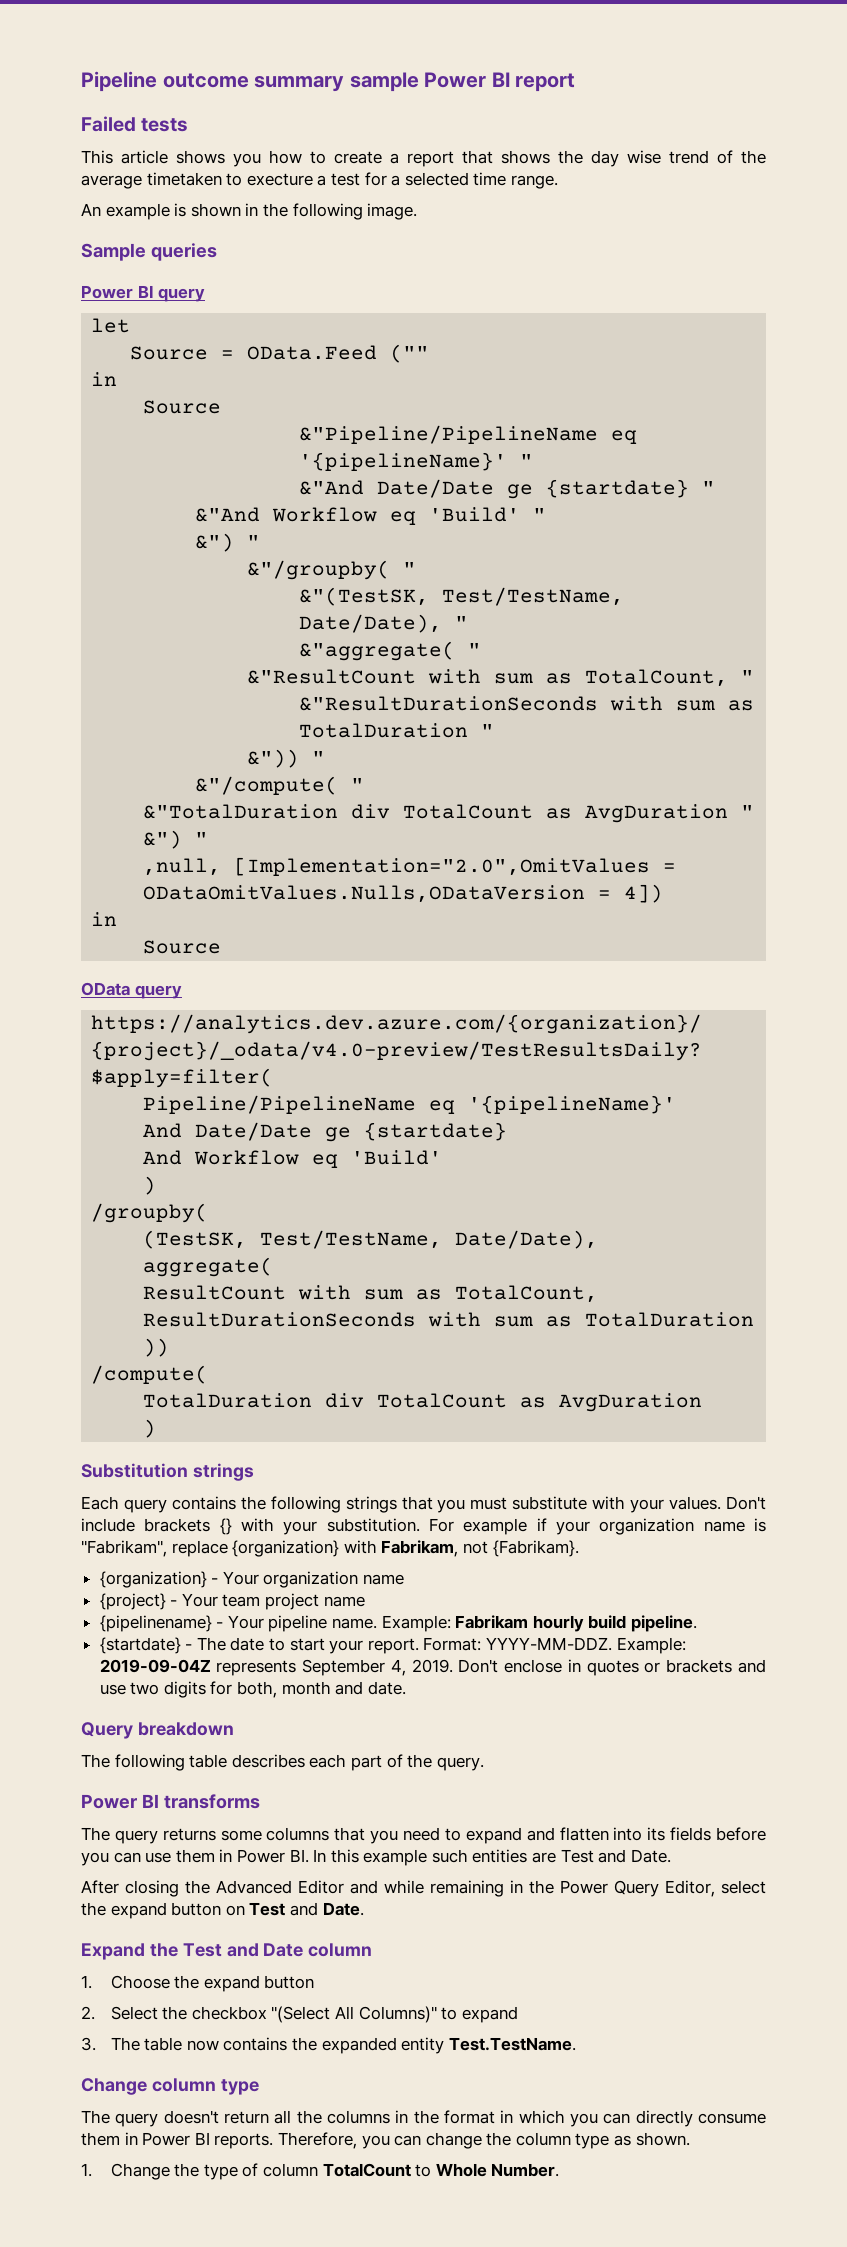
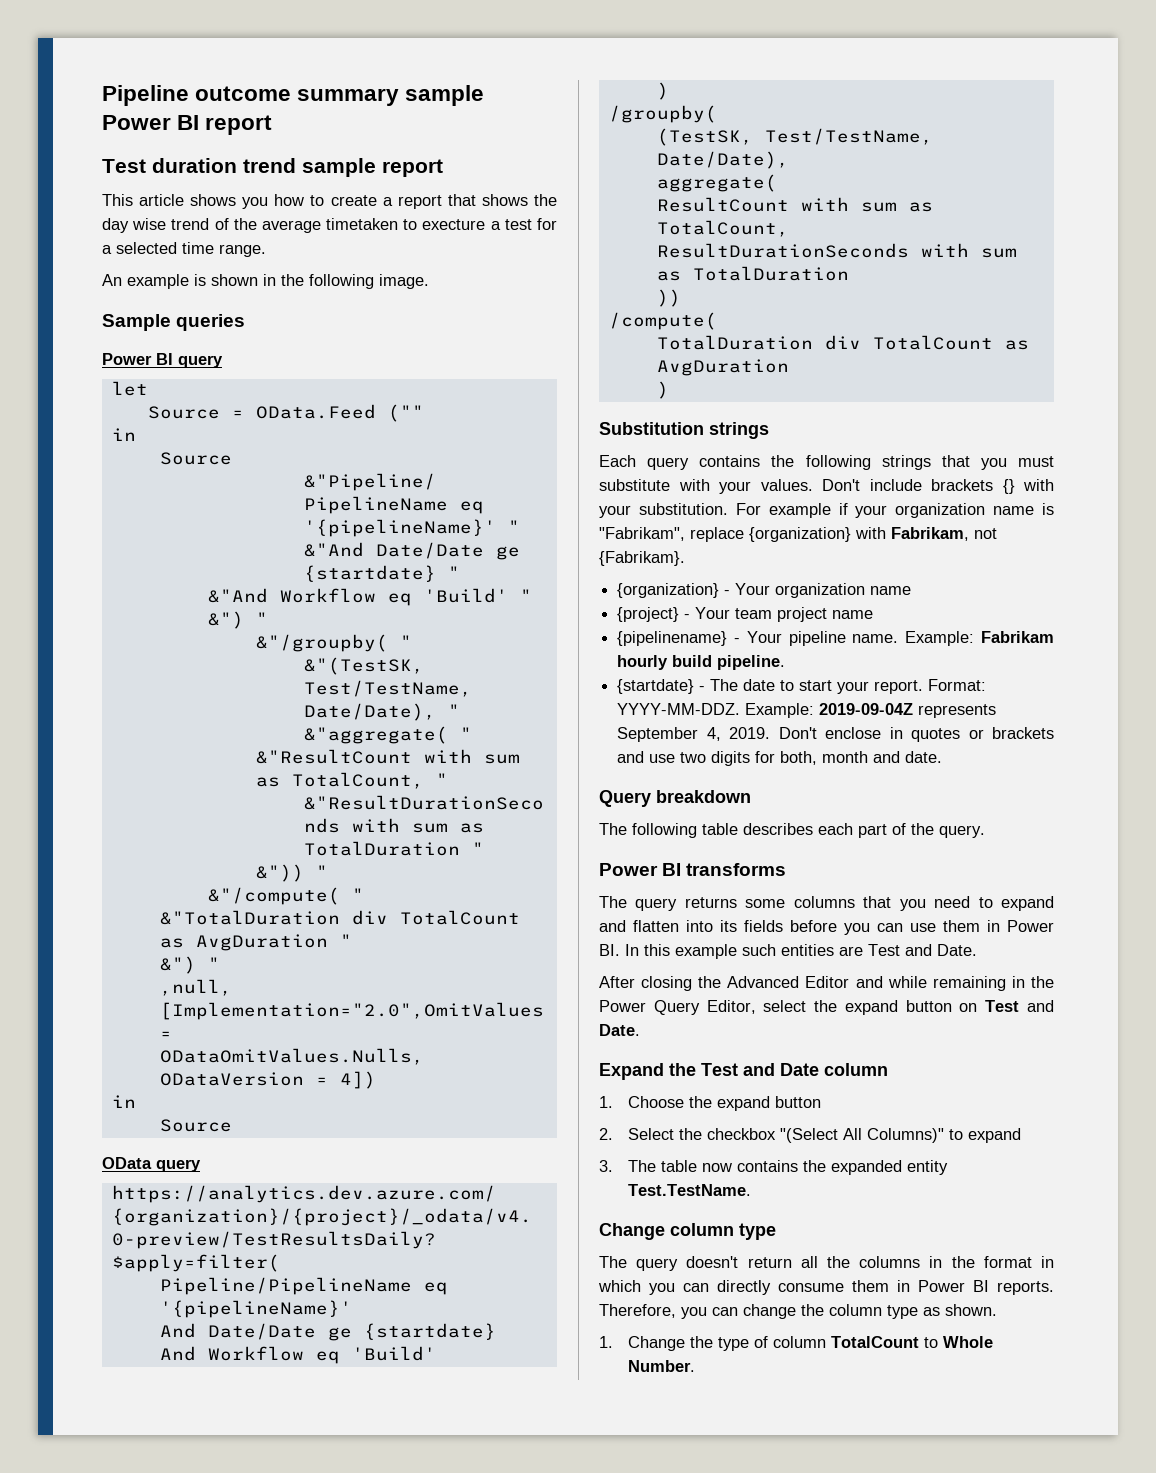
- Failed tests
+ Test duration trend sample report

